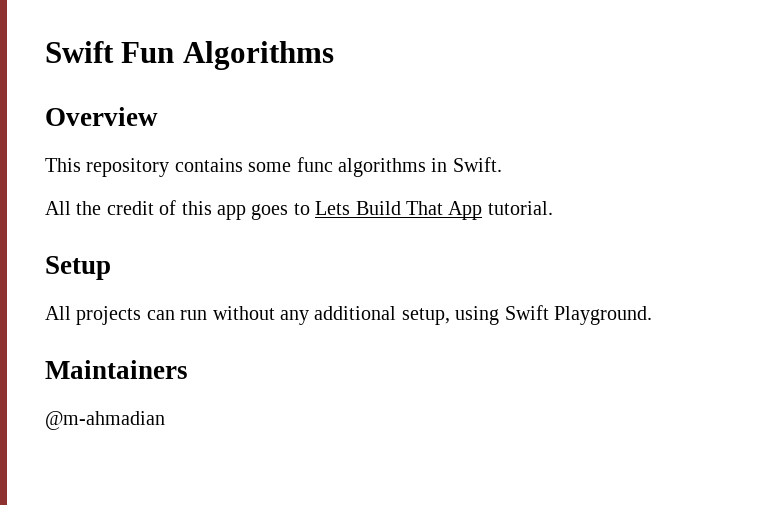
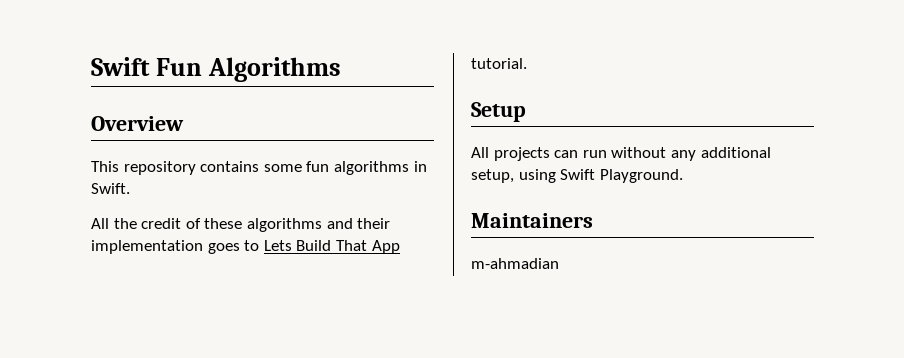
- This repository contains some func algorithms in Swift.
+ This repository contains some fun algorithms in Swift.
- All the credit of this app goes to Lets Build That App tutorial.
+ All the credit of these algorithms and their implementation goes to Lets Build That App tutorial.
- @m-ahmadian
+ m-ahmadian

